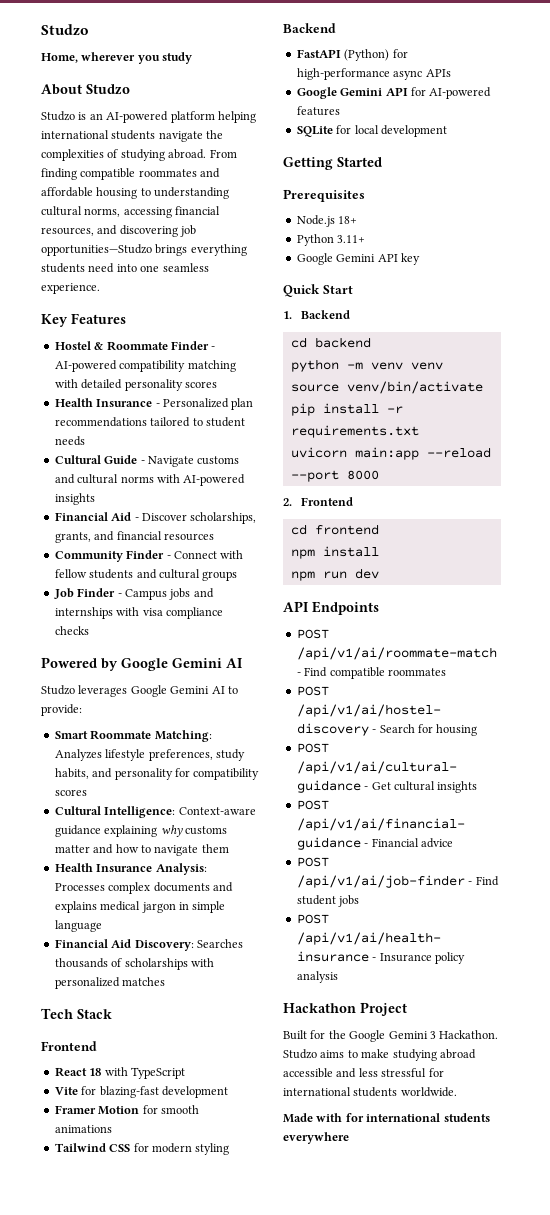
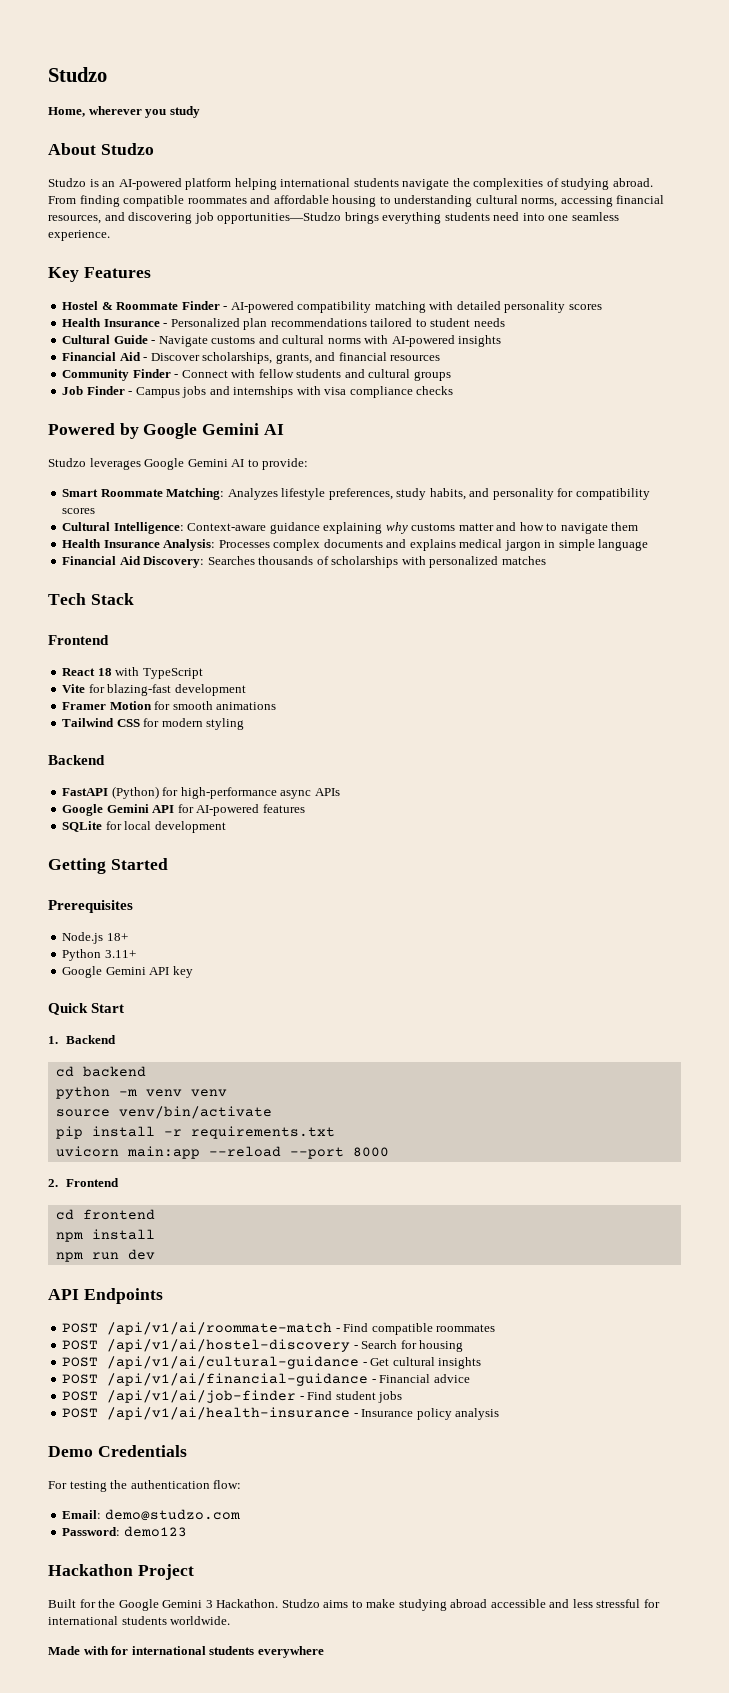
+ Demo Credentials
+ For testing the authentication flow:
+ Email: demo@studzo.com
+ Password: demo123

